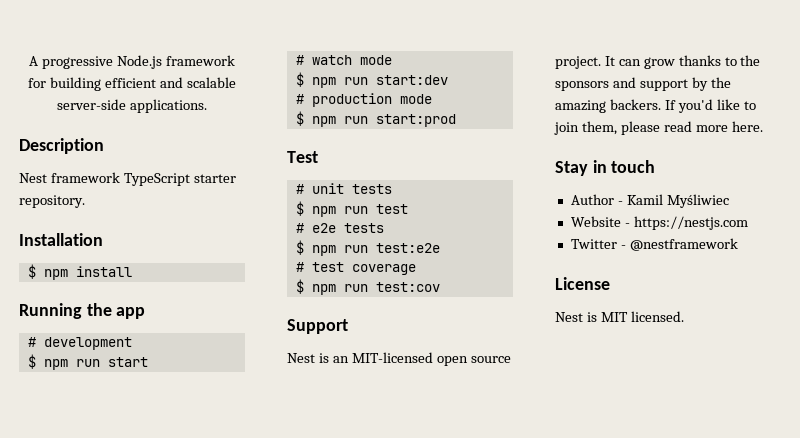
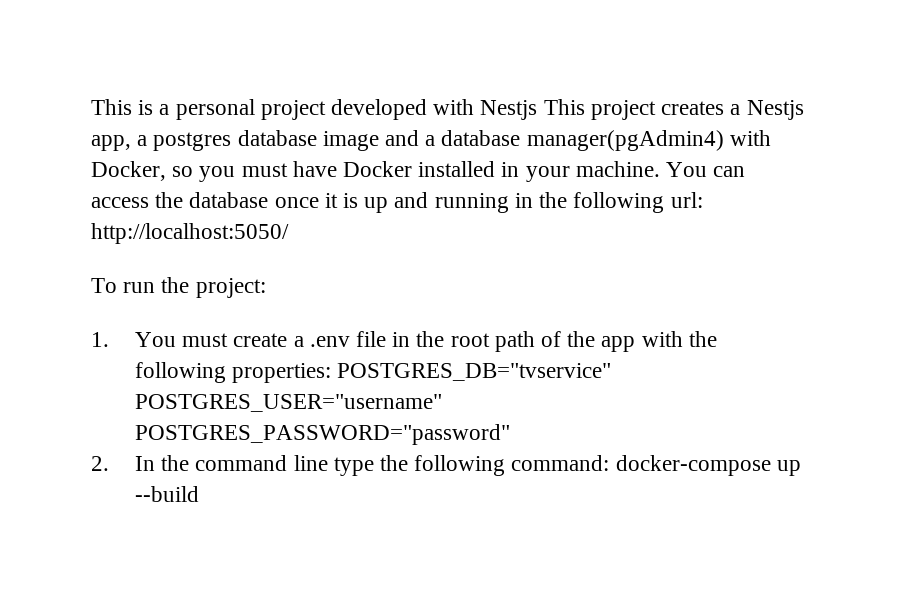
- A progressive Node.js framework for building efficient and scalable server-side applications.
- Description
- Nest framework TypeScript starter repository.
- Installation
- $ npm install
- Running the app
- # development
- $ npm run start
- # watch mode
- $ npm run start:dev
- # production mode
- $ npm run start:prod
- Test
- # unit tests
- $ npm run test
- # e2e tests
- $ npm run test:e2e
- # test coverage
- $ npm run test:cov
- Support
- Nest is an MIT-licensed open source project. It can grow thanks to the sponsors and support by the amazing backers. If you'd like to join them, please read more here.
- Stay in touch
- Author - Kamil Myśliwiec
- Website - https://nestjs.com
- Twitter - @nestframework
- License
- Nest is MIT licensed.
+ This is a personal project developed with Nestjs This project creates a Nestjs app, a postgres database image and a database manager(pgAdmin4) with Docker, so you must have Docker installed in your machine. You can access the database once it is up and running in the following url: http://localhost:5050/
+ To run the project:
+ 1. You must create a .env file in the root path of the app with the following properties: POSTGRES_DB="tvservice" POSTGRES_USER="username" POSTGRES_PASSWORD="password"
+ 2. In the command line type the following command: docker-compose up --build

